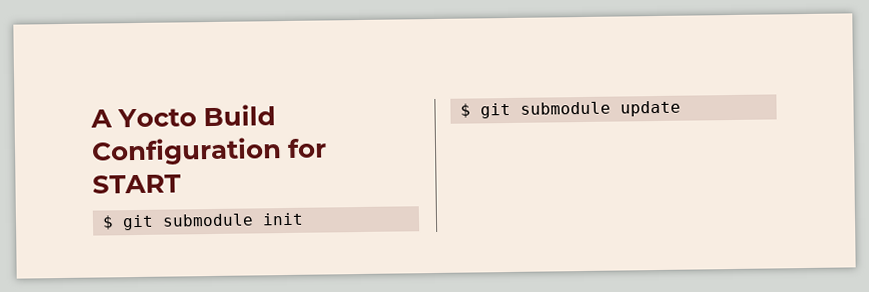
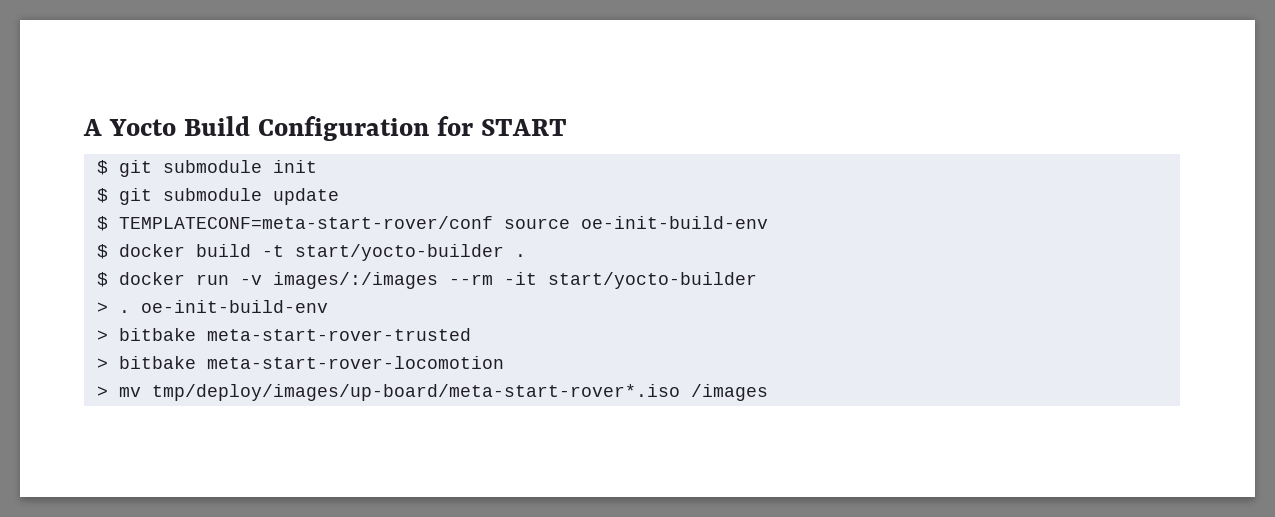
+ $ TEMPLATECONF=meta-start-rover/conf source oe-init-build-env
+ $ docker build -t start/yocto-builder .
+ $ docker run -v images/:/images --rm -it start/yocto-builder
+ > . oe-init-build-env
+ > bitbake meta-start-rover-trusted
+ > bitbake meta-start-rover-locomotion
+ > mv tmp/deploy/images/up-board/meta-start-rover*.iso /images

